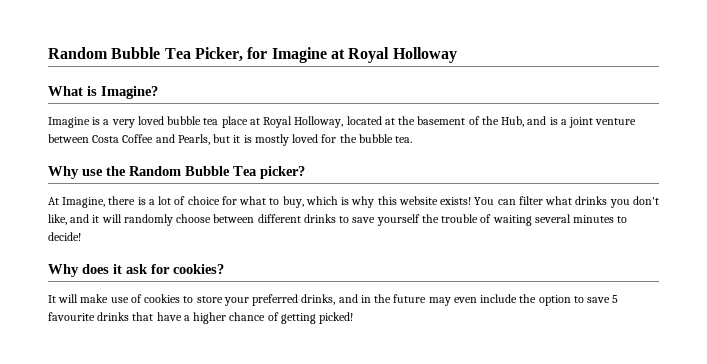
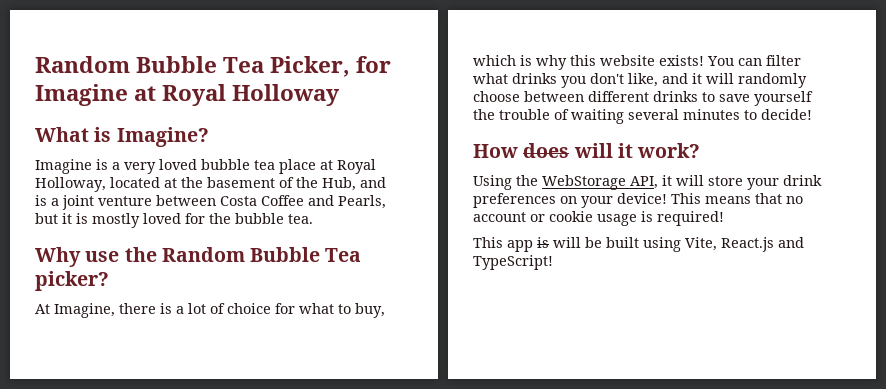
- Why does it ask for cookies?
- It will make use of cookies to store your preferred drinks, and in the future may even include the option to save 5 favourite drinks that have a higher chance of getting picked!
+ How does will it work?
+ Using the WebStorage API, it will store your drink preferences on your device! This means that no account or cookie usage is required!
+ This app is will be built using Vite, React.js and TypeScript!

